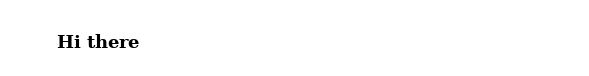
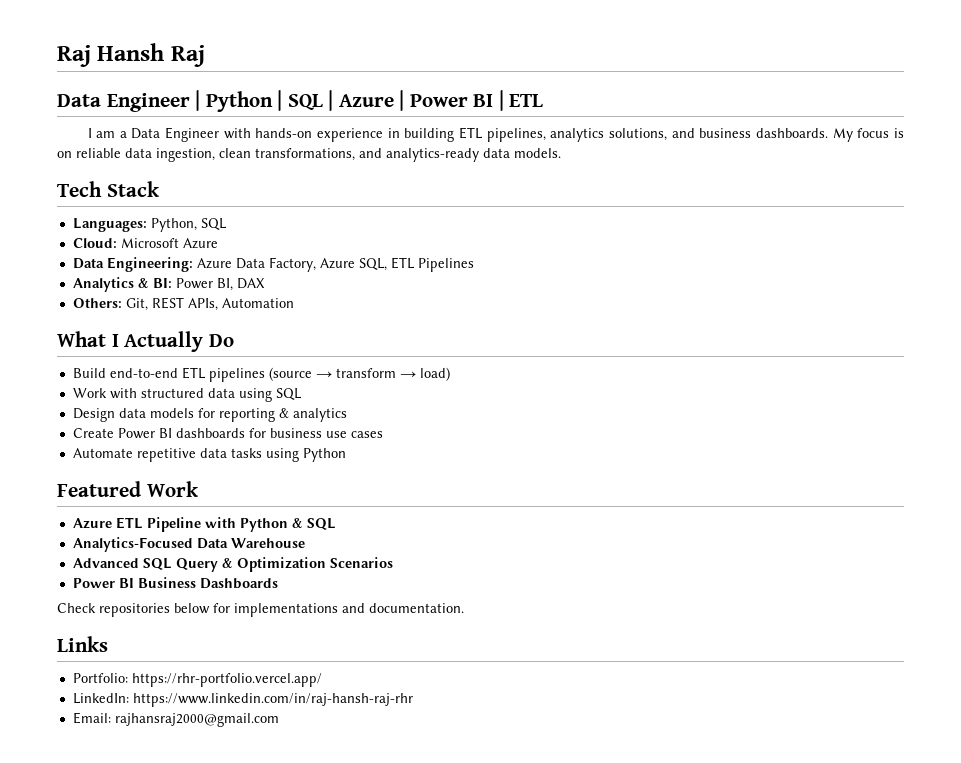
- Hi there
+ Raj Hansh Raj
+ Data Engineer | Python | SQL | Azure | Power BI | ETL
+ I am a Data Engineer with hands-on experience in building ETL pipelines, analytics solutions, and business dashboards. My focus is on reliable data ingestion, clean transformations, and analytics-ready data models.
+ Tech Stack
+ Languages: Python, SQL
+ Cloud: Microsoft Azure
+ Data Engineering: Azure Data Factory, Azure SQL, ETL Pipelines
+ Analytics & BI: Power BI, DAX
+ Others: Git, REST APIs, Automation
+ What I Actually Do
+ Build end-to-end ETL pipelines (source → transform → load)
+ Work with structured data using SQL
+ Design data models for reporting & analytics
+ Create Power BI dashboards for business use cases
+ Automate repetitive data tasks using Python
+ Featured Work
+ Azure ETL Pipeline with Python & SQL
+ Analytics-Focused Data Warehouse
+ Advanced SQL Query & Optimization Scenarios
+ Power BI Business Dashboards
+ Check repositories below for implementations and documentation.
+ Links
+ Portfolio: https://rhr-portfolio.vercel.app/
+ LinkedIn: https://www.linkedin.com/in/raj-hansh-raj-rhr
+ Email: rajhansraj2000@gmail.com

